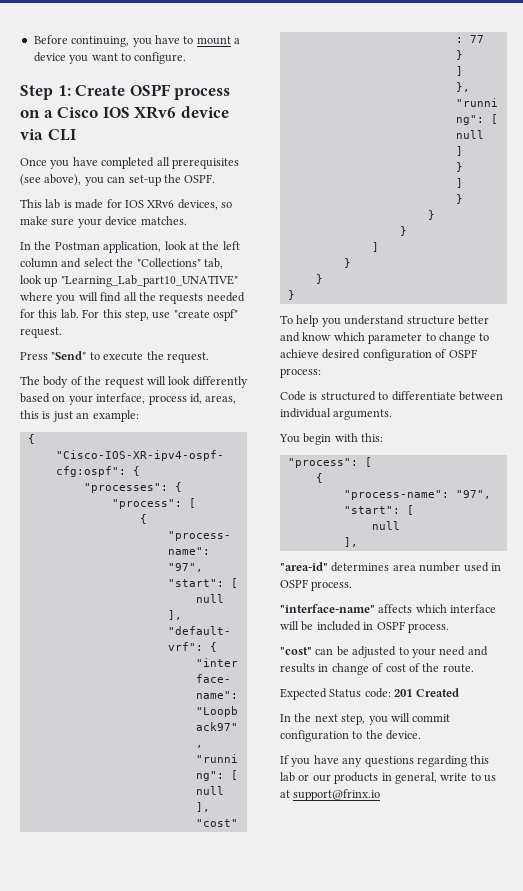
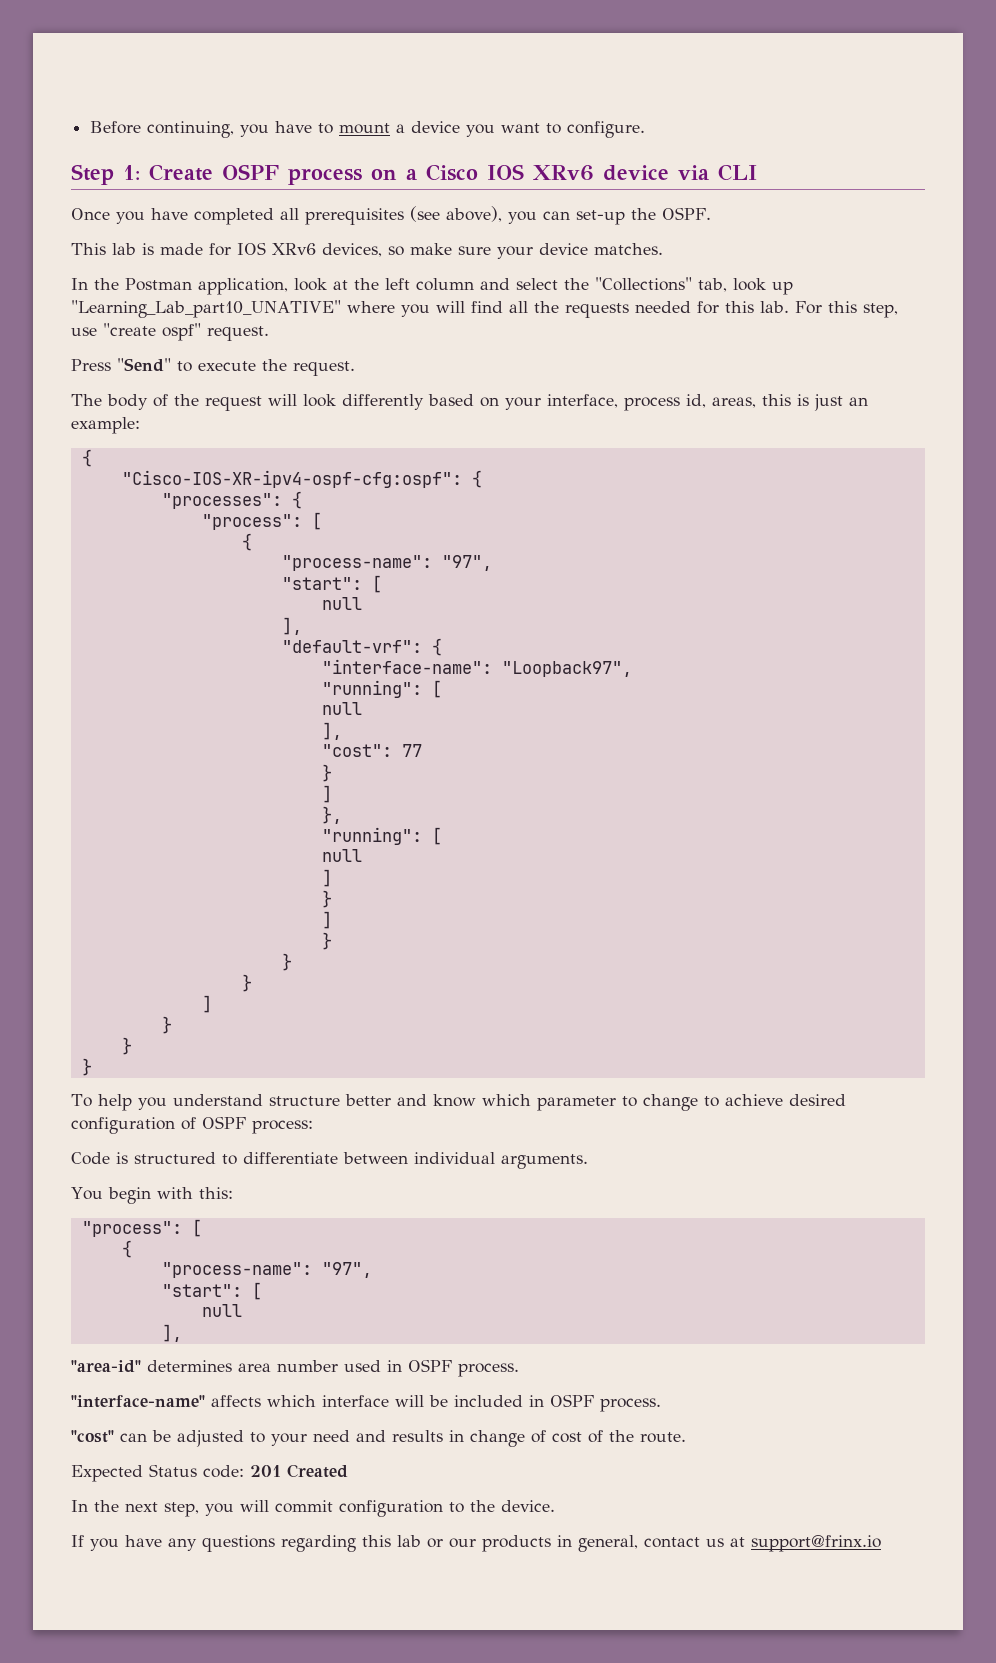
- If you have any questions regarding this lab or our products in general, write to us at support@frinx.io
+ If you have any questions regarding this lab or our products in general, contact us at support@frinx.io

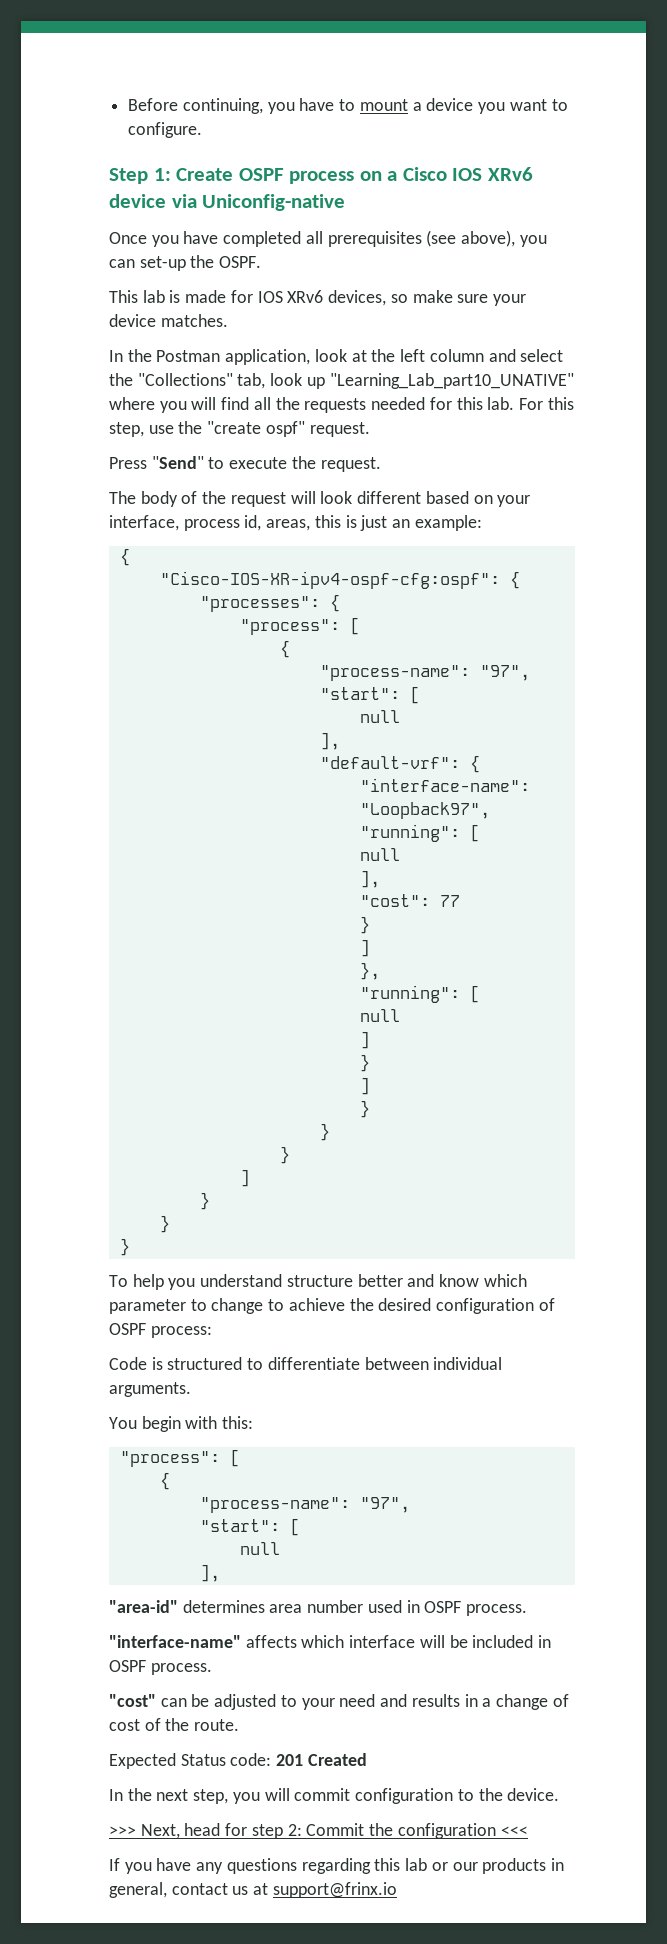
- Step 1: Create OSPF process on a Cisco IOS XRv6 device via CLI
+ Step 1: Create OSPF process on a Cisco IOS XRv6 device via Uniconfig-native
- For this step, use "create ospf" request.
+ For this step, use the "create ospf" request.
- The body of the request will look differently based on your interface, process id, areas, this is just an example:
+ The body of the request will look different based on your interface, process id, areas, this is just an example:
- To help you understand structure better and know which parameter to change to achieve desired configuration of OSPF process:
+ To help you understand structure better and know which parameter to change to achieve the desired configuration of OSPF process:
- "cost" can be adjusted to your need and results in change of cost of the route.
+ "cost" can be adjusted to your need and results in a change of cost of the route.
+ >>> Next, head for step 2: Commit the configuration <<<

